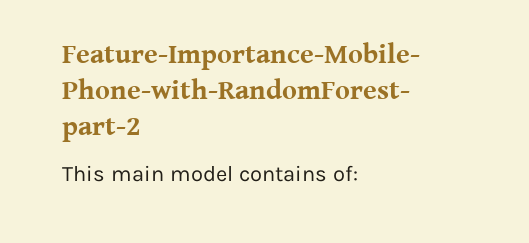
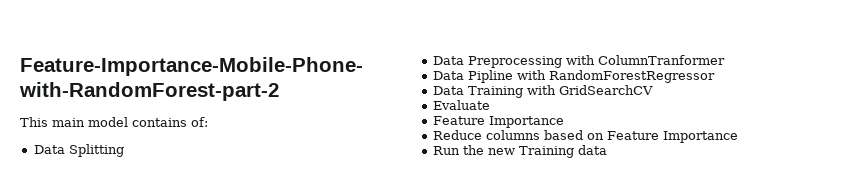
+ Data Splitting
+ Data Preprocessing with ColumnTranformer
+ Data Pipline with RandomForestRegressor
+ Data Training with GridSearchCV
+ Evaluate
+ Feature Importance
+ Reduce columns based on Feature Importance
+ Run the new Training data

